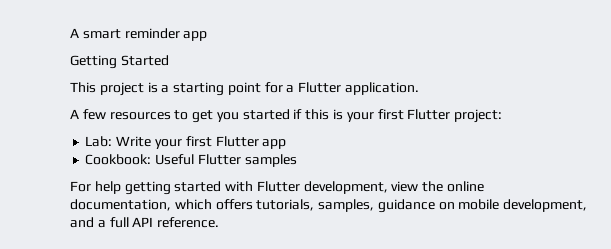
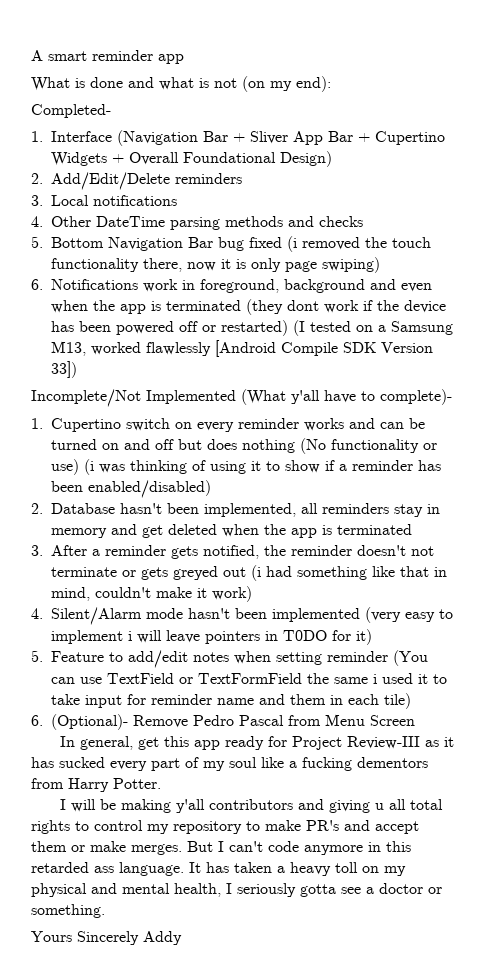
- Getting Started
- This project is a starting point for a Flutter application.
- A few resources to get you started if this is your first Flutter project:
- Lab: Write your first Flutter app
- Cookbook: Useful Flutter samples
- For help getting started with Flutter development, view the online documentation, which offers tutorials, samples, guidance on mobile development, and a full API reference.
+ What is done and what is not (on my end):
+ Completed-
+ 1. Interface (Navigation Bar + Sliver App Bar + Cupertino Widgets + Overall Foundational Design)
+ 2. Add/Edit/Delete reminders
+ 3. Local notifications
+ 4. Other DateTime parsing methods and checks
+ 5. Bottom Navigation Bar bug fixed (i removed the touch functionality there, now it is only page swiping)
+ 6. Notifications work in foreground, background and even when the app is terminated (they dont work if the device has been powered off or restarted) (I tested on a Samsung M13, worked flawlessly [Android Compile SDK Version 33])
+ Incomplete/Not Implemented (What y'all have to complete)-
+ 1. Cupertino switch on every reminder works and can be turned on and off but does nothing (No functionality or use) (i was thinking of using it to show if a reminder has been enabled/disabled)
+ 2. Database hasn't been implemented, all reminders stay in memory and get deleted when the app is terminated
+ 3. After a reminder gets notified, the reminder doesn't not terminate or gets greyed out (i had something like that in mind, couldn't make it work)
+ 4. Silent/Alarm mode hasn't been implemented (very easy to implement i will leave pointers in T0DO for it)
+ 5. Feature to add/edit notes when setting reminder (You can use TextField or TextFormField the same i used it to take input for reminder name and them in each tile)
+ 6. (Optional)- Remove Pedro Pascal from Menu Screen
+ In general, get this app ready for Project Review-III as it has sucked every part of my soul like a fucking dementors from Harry Potter.
+ I will be making y'all contributors and giving u all total rights to control my repository to make PR's and accept them or make merges. But I can't code anymore in this retarded ass language. It has taken a heavy toll on my physical and mental health, I seriously gotta see a doctor or something.
+ Yours Sincerely Addy

